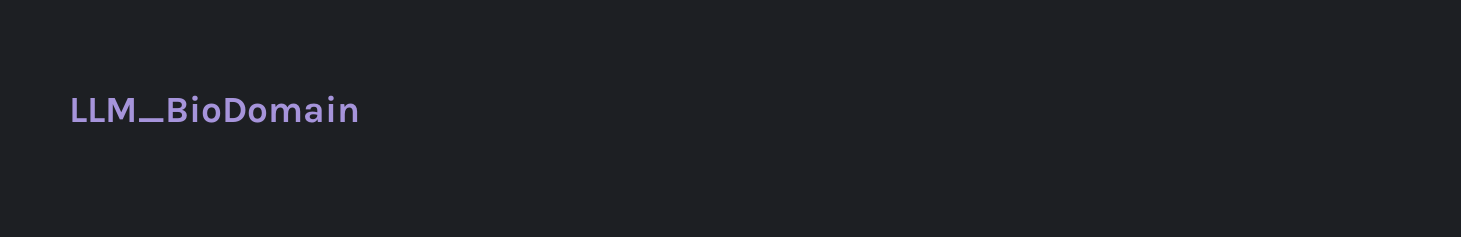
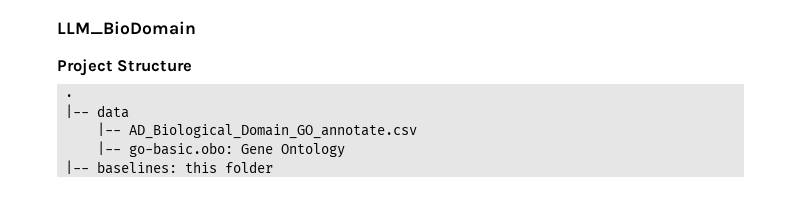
+ Project Structure
+ .
+ |-- data
+ |-- AD_Biological_Domain_GO_annotate.csv
+ |-- go-basic.obo: Gene Ontology
+ |-- baselines: this folder

